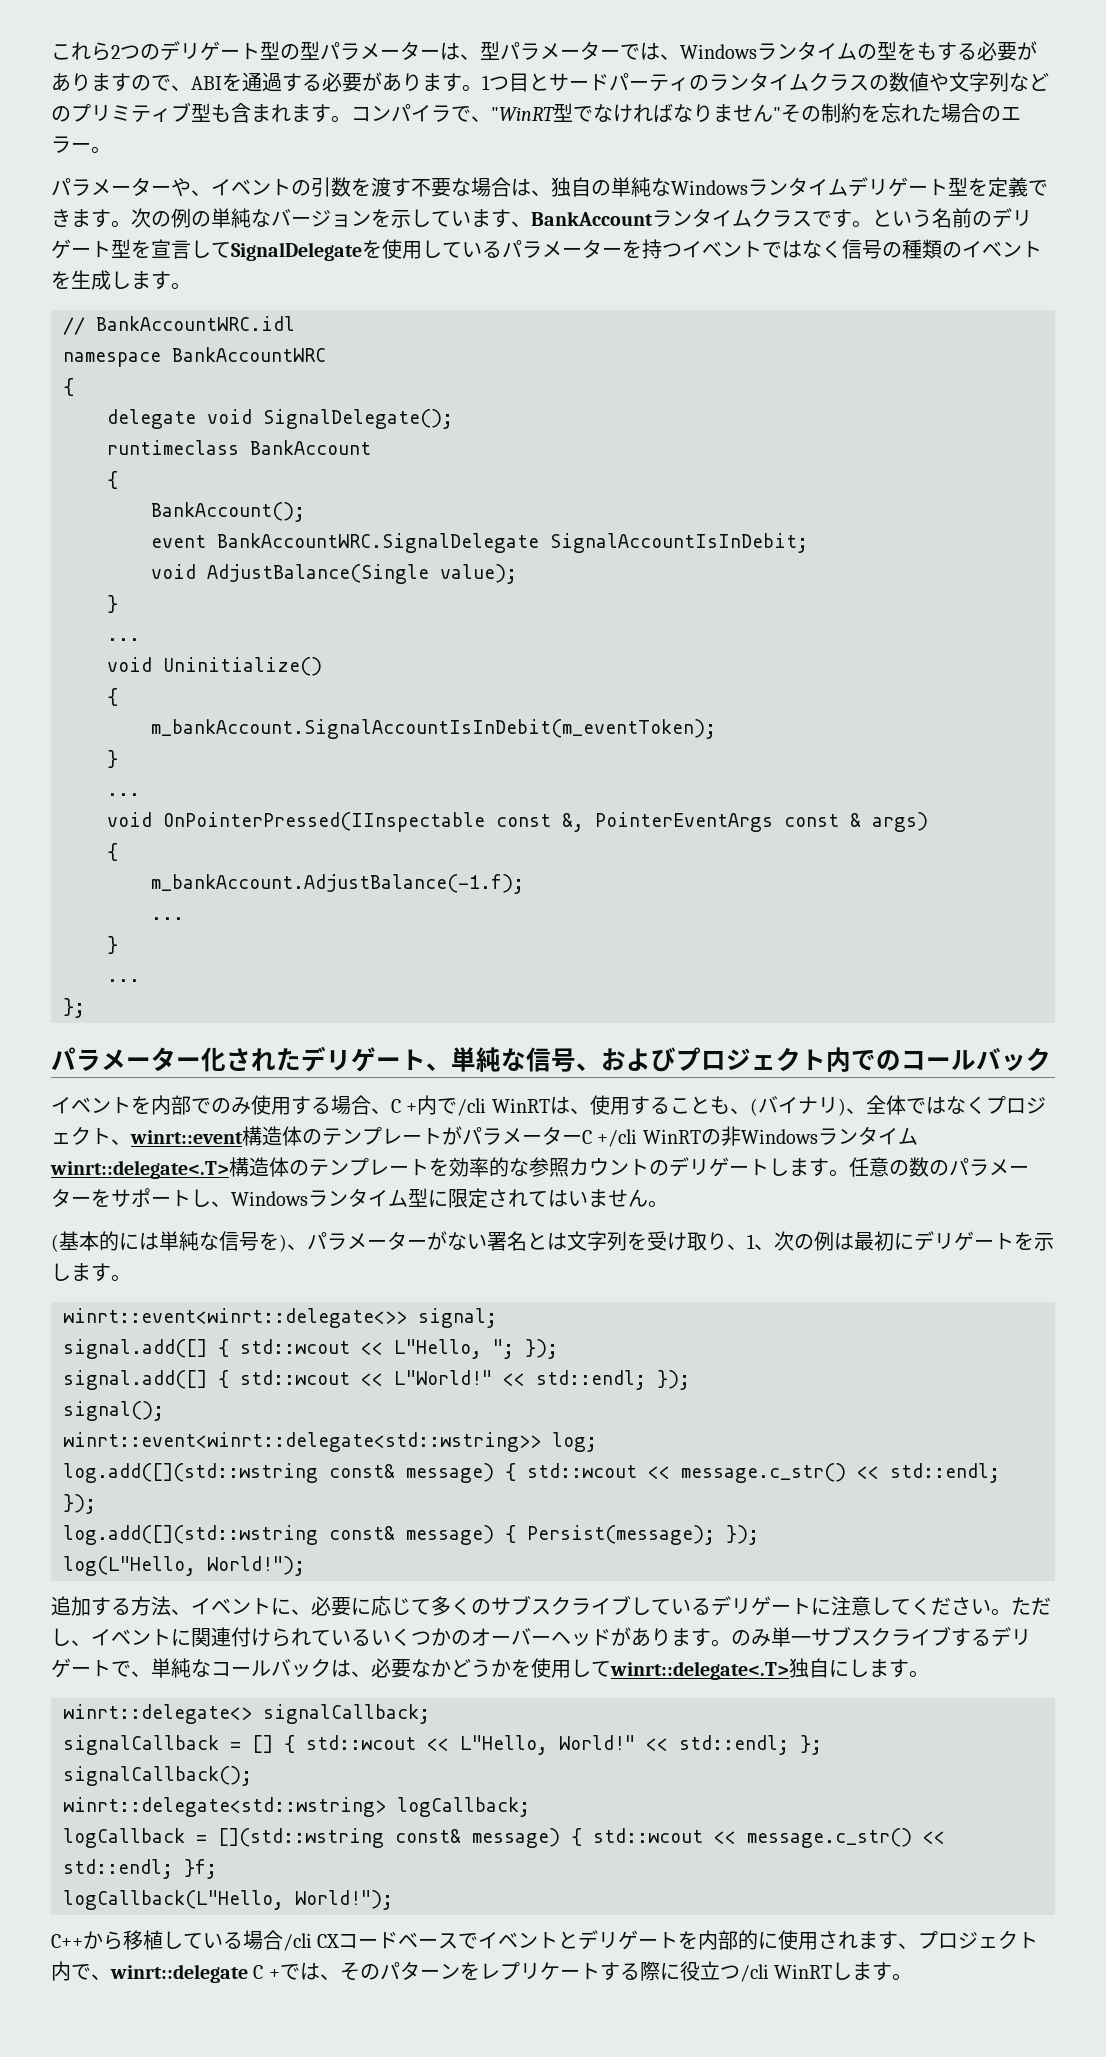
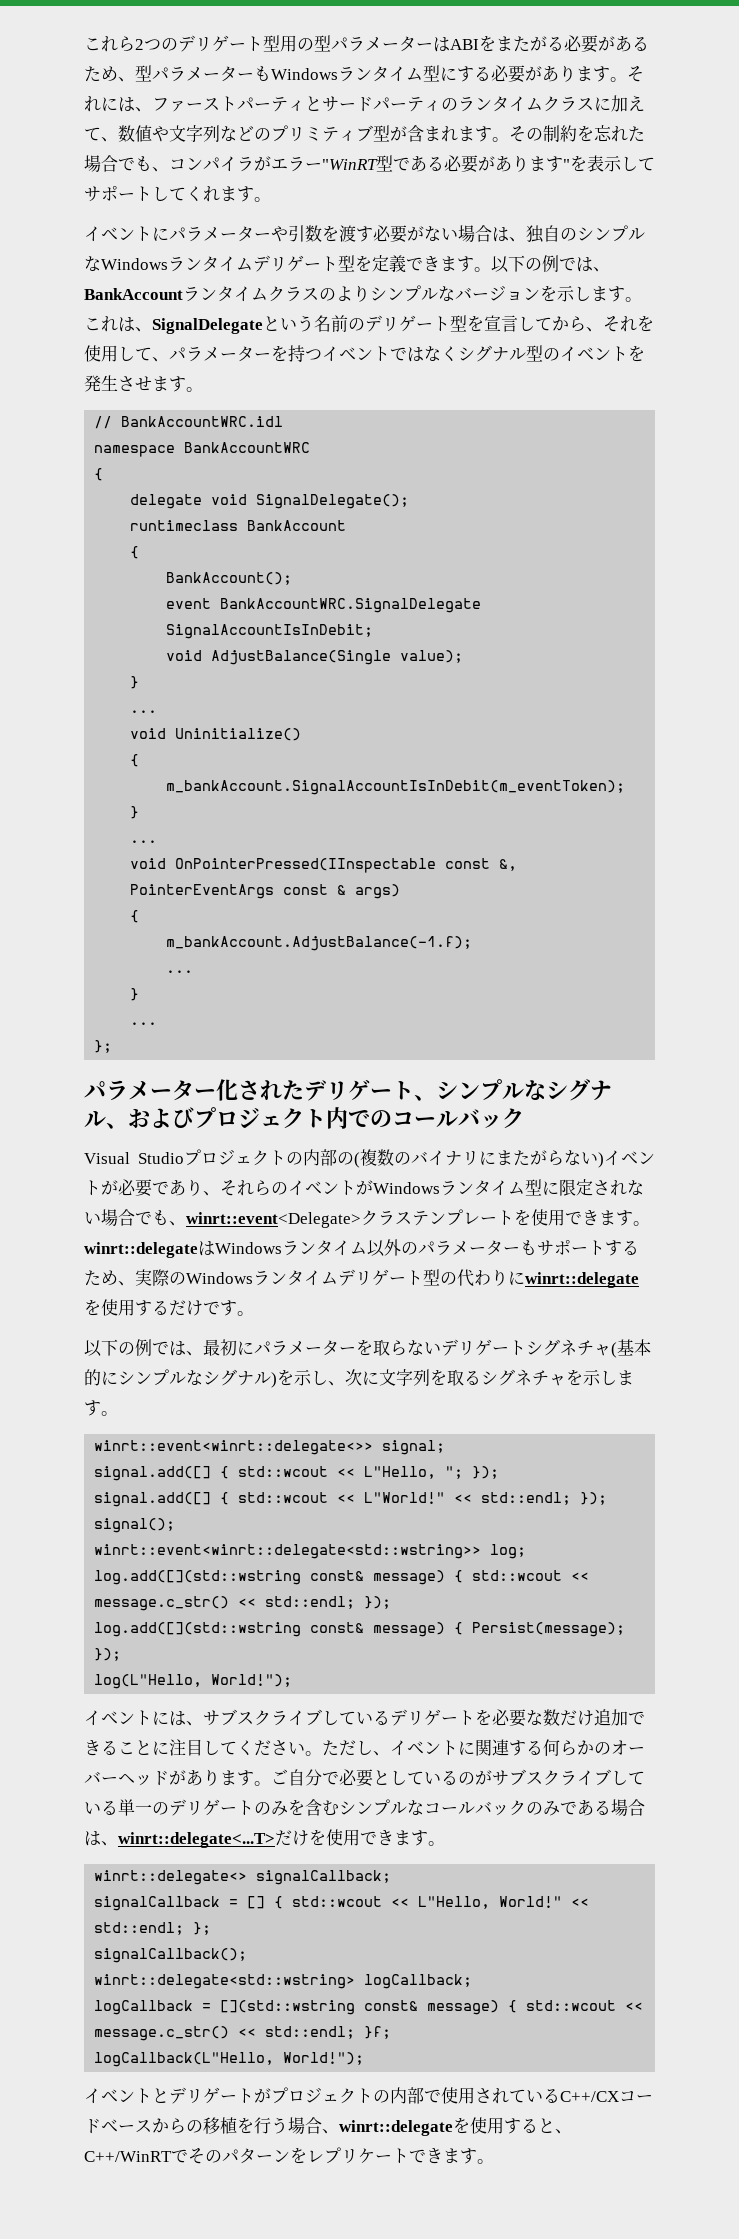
- これら2つのデリゲート型の型パラメーターは、型パラメーターでは、Windowsランタイムの型をもする必要がありますので、ABIを通過する必要があります。
+ これら2つのデリゲート型用の型パラメーターはABIをまたがる必要があるため、型パラメーターもWindowsランタイム型にする必要があります。
- 1つ目とサードパーティのランタイムクラスの数値や文字列などのプリミティブ型も含まれます。
+ それには、ファーストパーティとサードパーティのランタイムクラスに加えて、数値や文字列などのプリミティブ型が含まれます。
- コンパイラで、"WinRT型でなければなりません"その制約を忘れた場合のエラー。
- パラメーターや、イベントの引数を渡す不要な場合は、独自の単純なWindowsランタイムデリゲート型を定義できます。
+ その制約を忘れた場合でも、コンパイラがエラー"WinRT型である必要があります"を表示してサポートしてくれます。
+ イベントにパラメーターや引数を渡す必要がない場合は、独自のシンプルなWindowsランタイムデリゲート型を定義できます。
- 次の例の単純なバージョンを示しています、BankAccountランタイムクラスです。という名前のデリゲート型を宣言してSignalDelegateを使用しているパラメーターを持つイベントではなく信号の種類のイベントを生成します。
+ 以下の例では、BankAccountランタイムクラスのよりシンプルなバージョンを示します。これは、SignalDelegateという名前のデリゲート型を宣言してから、それを使用して、パラメーターを持つイベントではなくシグナル型のイベントを発生させます。
- パラメーター化されたデリゲート、単純な信号、およびプロジェクト内でのコールバック
+ パラメーター化されたデリゲート、シンプルなシグナル、およびプロジェクト内でのコールバック
- イベントを内部でのみ使用する場合、C +内で/cli WinRTは、使用することも、(バイナリ)、全体ではなくプロジェクト、winrt::event構造体のテンプレートがパラメーターC +/cli WinRTの非Windowsランタイムwinrt::delegate<.T>構造体のテンプレートを効率的な参照カウントのデリゲートします。任意の数のパラメーターをサポートし、Windowsランタイム型に限定されてはいません。
- (基本的には単純な信号を)、パラメーターがない署名とは文字列を受け取り、1、次の例は最初にデリゲートを示します。
+ Visual Studioプロジェクトの内部の(複数のバイナリにまたがらない)イベントが必要であり、それらのイベントがWindowsランタイム型に限定されない場合でも、winrt::event<Delegate>クラステンプレートを使用できます。winrt::delegateはWindowsランタイム以外のパラメーターもサポートするため、実際のWindowsランタイムデリゲート型の代わりにwinrt::delegateを使用するだけです。
+ 以下の例では、最初にパラメーターを取らないデリゲートシグネチャ(基本的にシンプルなシグナル)を示し、次に文字列を取るシグネチャを示します。
- 追加する方法、イベントに、必要に応じて多くのサブスクライブしているデリゲートに注意してください。
+ イベントには、サブスクライブしているデリゲートを必要な数だけ追加できることに注目してください。
- ただし、イベントに関連付けられているいくつかのオーバーヘッドがあります。
+ ただし、イベントに関連する何らかのオーバーヘッドがあります。
- のみ単一サブスクライブするデリゲートで、単純なコールバックは、必要なかどうかを使用してwinrt::delegate<.T>独自にします。
+ ご自分で必要としているのがサブスクライブしている単一のデリゲートのみを含むシンプルなコールバックのみである場合は、winrt::delegate<...T>だけを使用できます。
- C++から移植している場合/cli CXコードベースでイベントとデリゲートを内部的に使用されます、プロジェクト内で、winrt::delegate C +では、そのパターンをレプリケートする際に役立つ/cli WinRTします。
+ イベントとデリゲートがプロジェクトの内部で使用されているC++/CXコードベースからの移植を行う場合、winrt::delegateを使用すると、C++/WinRTでそのパターンをレプリケートできます。

